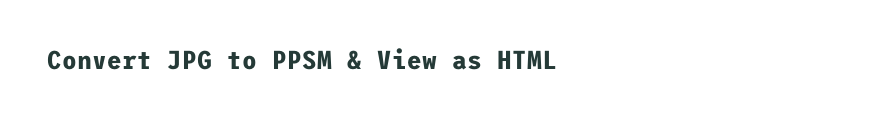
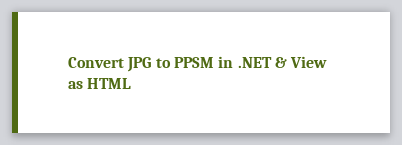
- Convert JPG to PPSM & View as HTML
+ Convert JPG to PPSM in .NET & View as HTML

